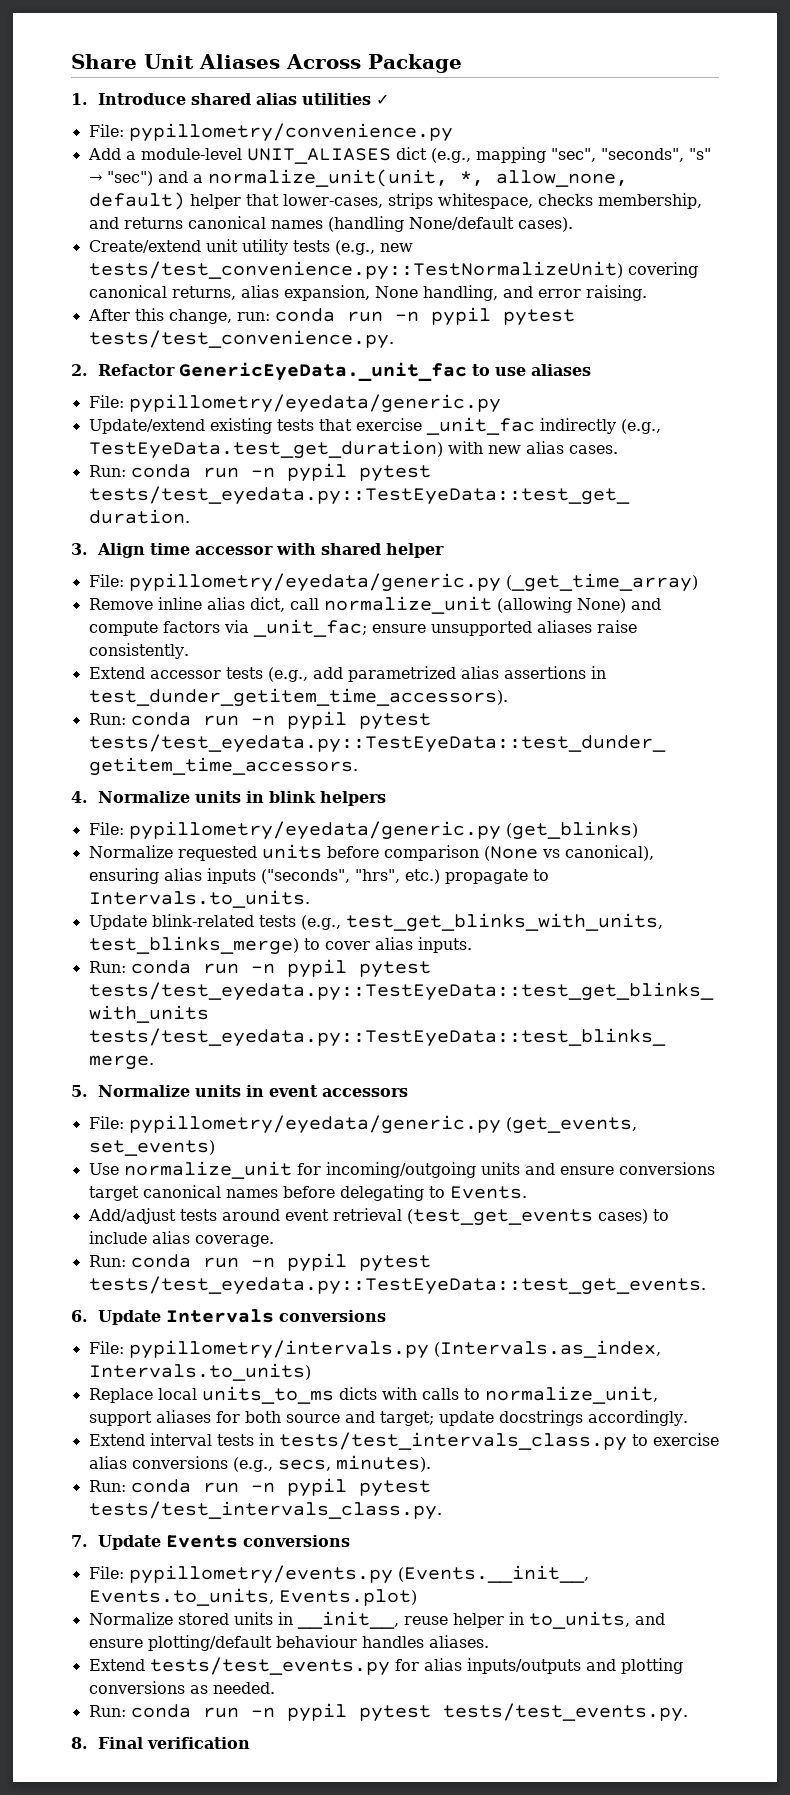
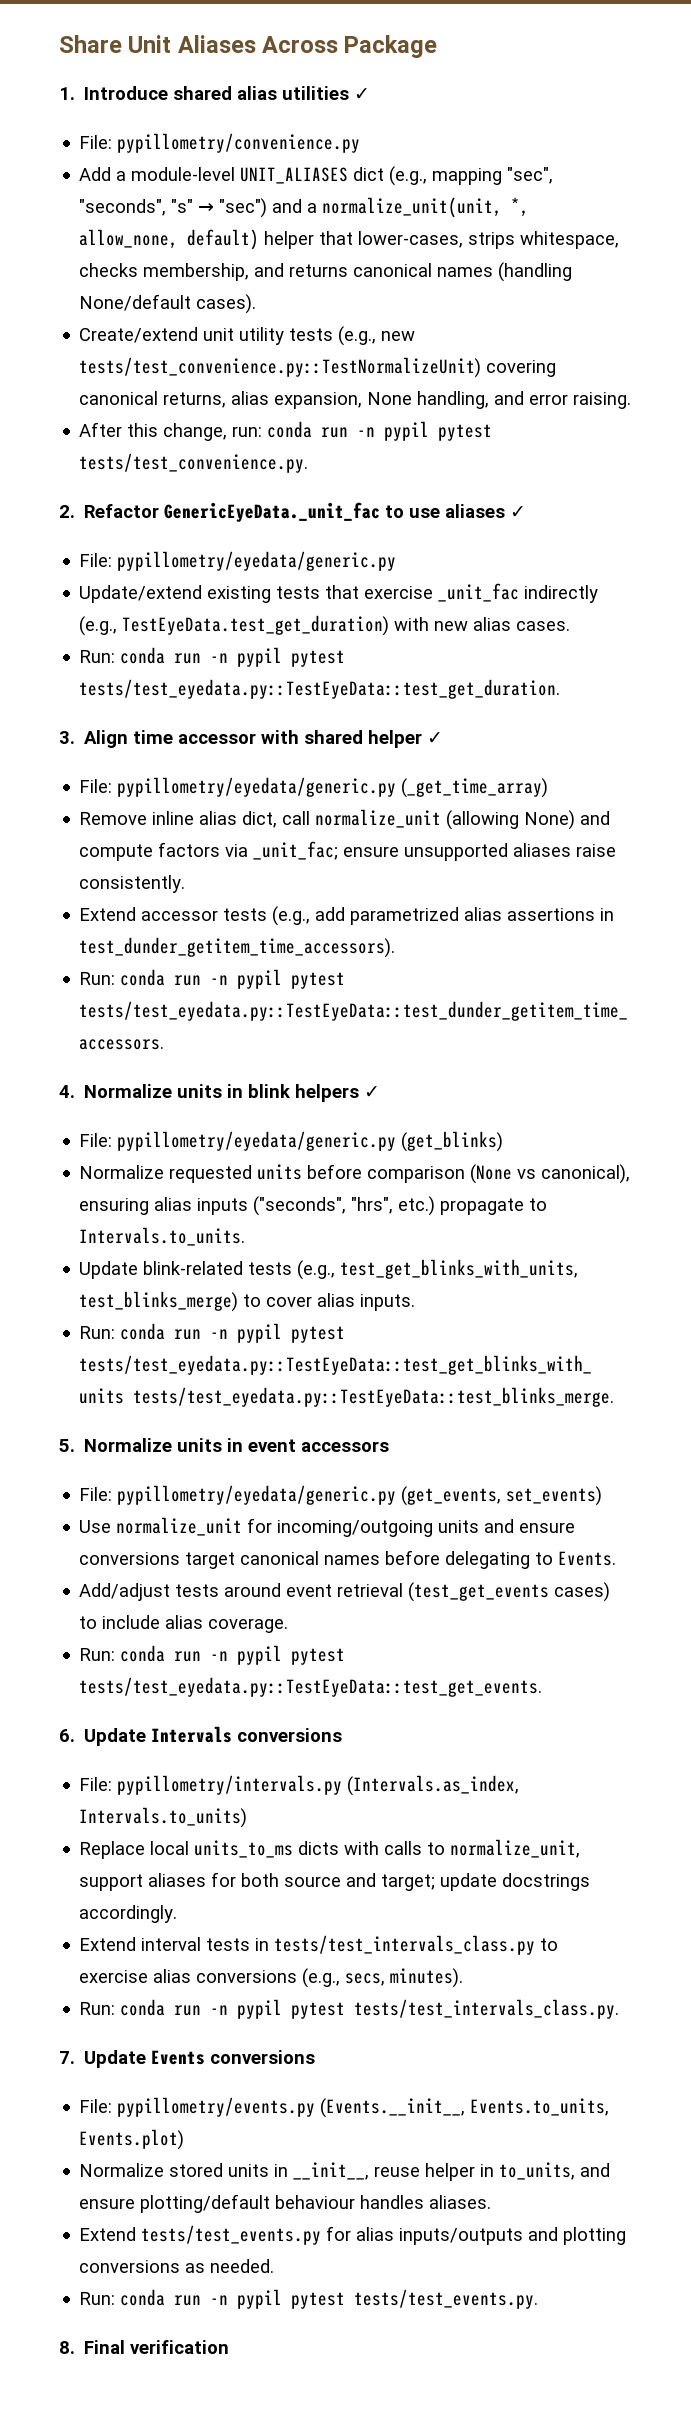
- 2. Refactor GenericEyeData._unit_fac to use aliases
+ 2. Refactor GenericEyeData._unit_fac to use aliases ✓
- 3. Align time accessor with shared helper
+ 3. Align time accessor with shared helper ✓
- 4. Normalize units in blink helpers
+ 4. Normalize units in blink helpers ✓

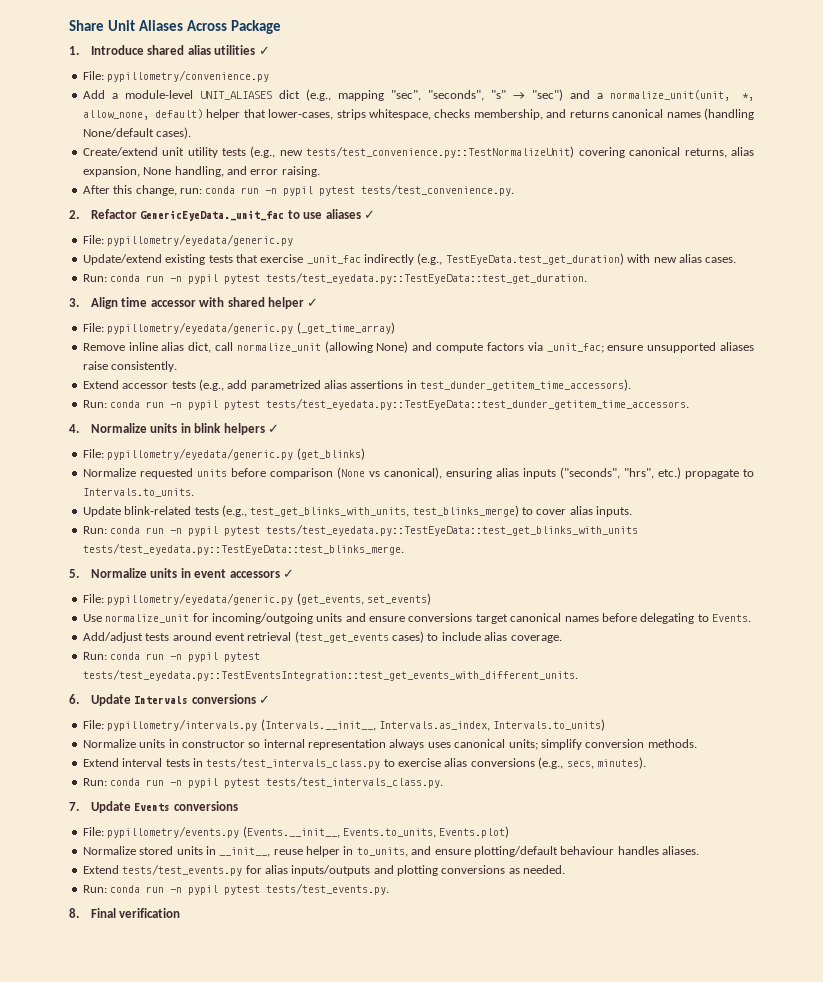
- 5. Normalize units in event accessors
+ 5. Normalize units in event accessors ✓
- Run: conda run -n pypil pytest tests/test_eyedata.py::TestEyeData::test_get_events.
+ Run: conda run -n pypil pytest tests/test_eyedata.py::TestEventsIntegration::test_get_events_with_different_units.
- 6. Update Intervals conversions
+ 6. Update Intervals conversions ✓
- File: pypillometry/intervals.py (Intervals.as_index, Intervals.to_units)
+ File: pypillometry/intervals.py (Intervals.__init__, Intervals.as_index, Intervals.to_units)
- Replace local units_to_ms dicts with calls to normalize_unit, support aliases for both source and target; update docstrings accordingly.
+ Normalize units in constructor so internal representation always uses canonical units; simplify conversion methods.

